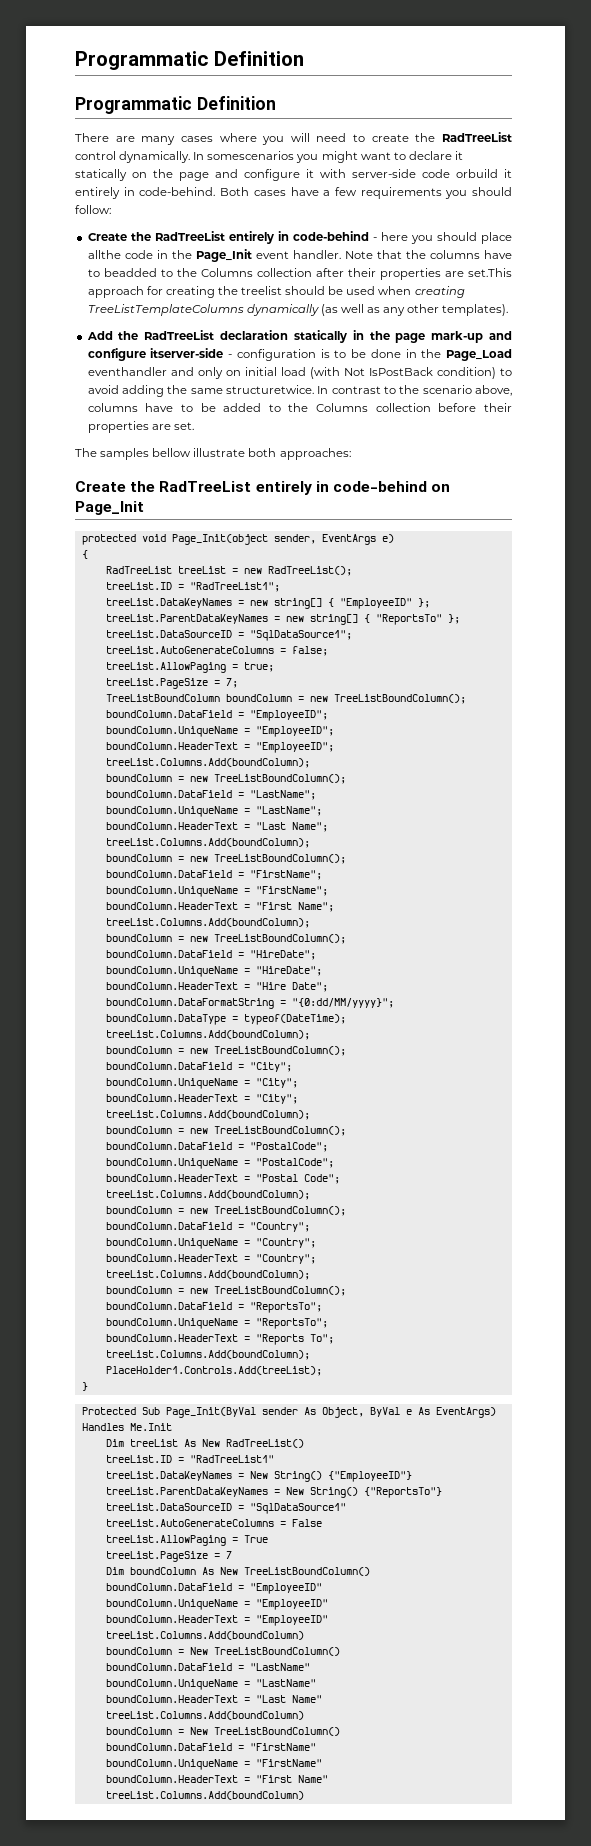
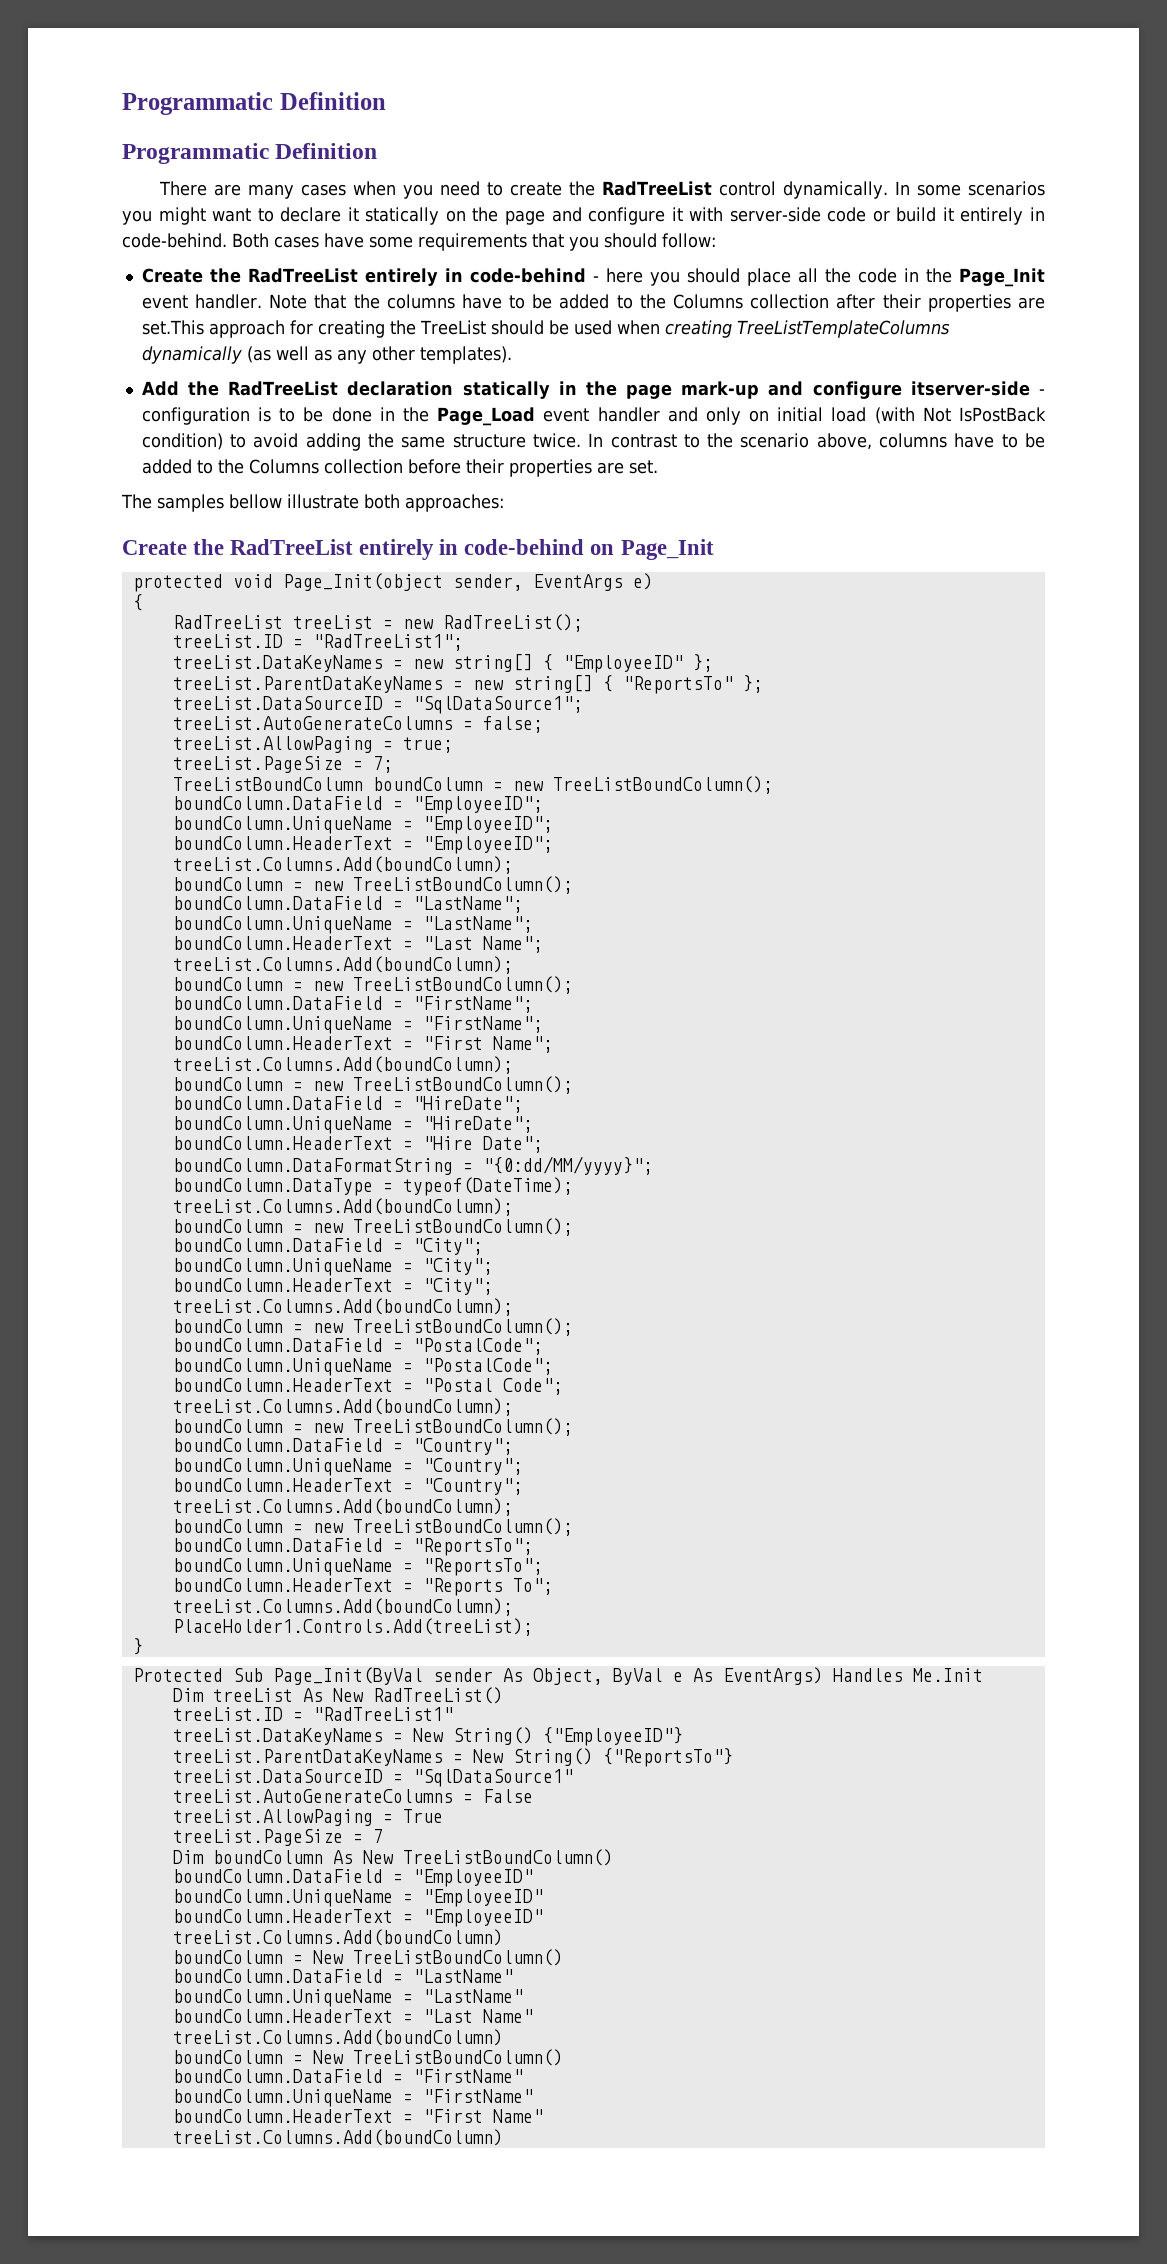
- There are many cases where you will need to create the RadTreeList control dynamically.
+ There are many cases when you need to create the RadTreeList control dynamically.
- In somescenarios you might want to declare it statically on the page and configure it with server-side code orbuild it entirely in code-behind.
+ In some scenarios you might want to declare it statically on the page and configure it with server-side code or build it entirely in code-behind.
- Both cases have a few requirements you should follow:
+ Both cases have some requirements that you should follow:
- Create the RadTreeList entirely in code-behind - here you should place allthe code in the Page_Init event handler.
+ Create the RadTreeList entirely in code-behind - here you should place all the code in the Page_Init event handler.
- Note that the columns have to beadded to the Columns collection after their properties are set.This approach for creating the treelist should be used when creating TreeListTemplateColumns dynamically (as well as any other templates).
+ Note that the columns have to be added to the Columns collection after their properties are set.This approach for creating the TreeList should be used when creating TreeListTemplateColumns dynamically (as well as any other templates).
- Add the RadTreeList declaration statically in the page mark-up and configure itserver-side - configuration is to be done in the Page_Load eventhandler and only on initial load (with Not IsPostBack condition) to avoid adding the same structuretwice.
+ Add the RadTreeList declaration statically in the page mark-up and configure itserver-side - configuration is to be done in the Page_Load event handler and only on initial load (with Not IsPostBack condition) to avoid adding the same structure twice.

